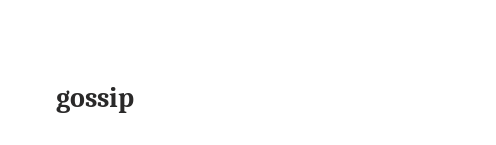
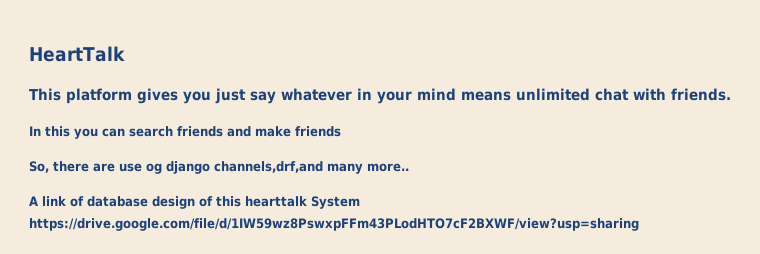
- gossip
+ HeartTalk
+ This platform gives you just say whatever in your mind means unlimited chat with friends.
+ In this you can search friends and make friends
+ So, there are use og django channels,drf,and many more..
+ A link of database design of this hearttalk System
+ https://drive.google.com/file/d/1IW59wz8PswxpFFm43PLodHTO7cF2BXWF/view?usp=sharing

